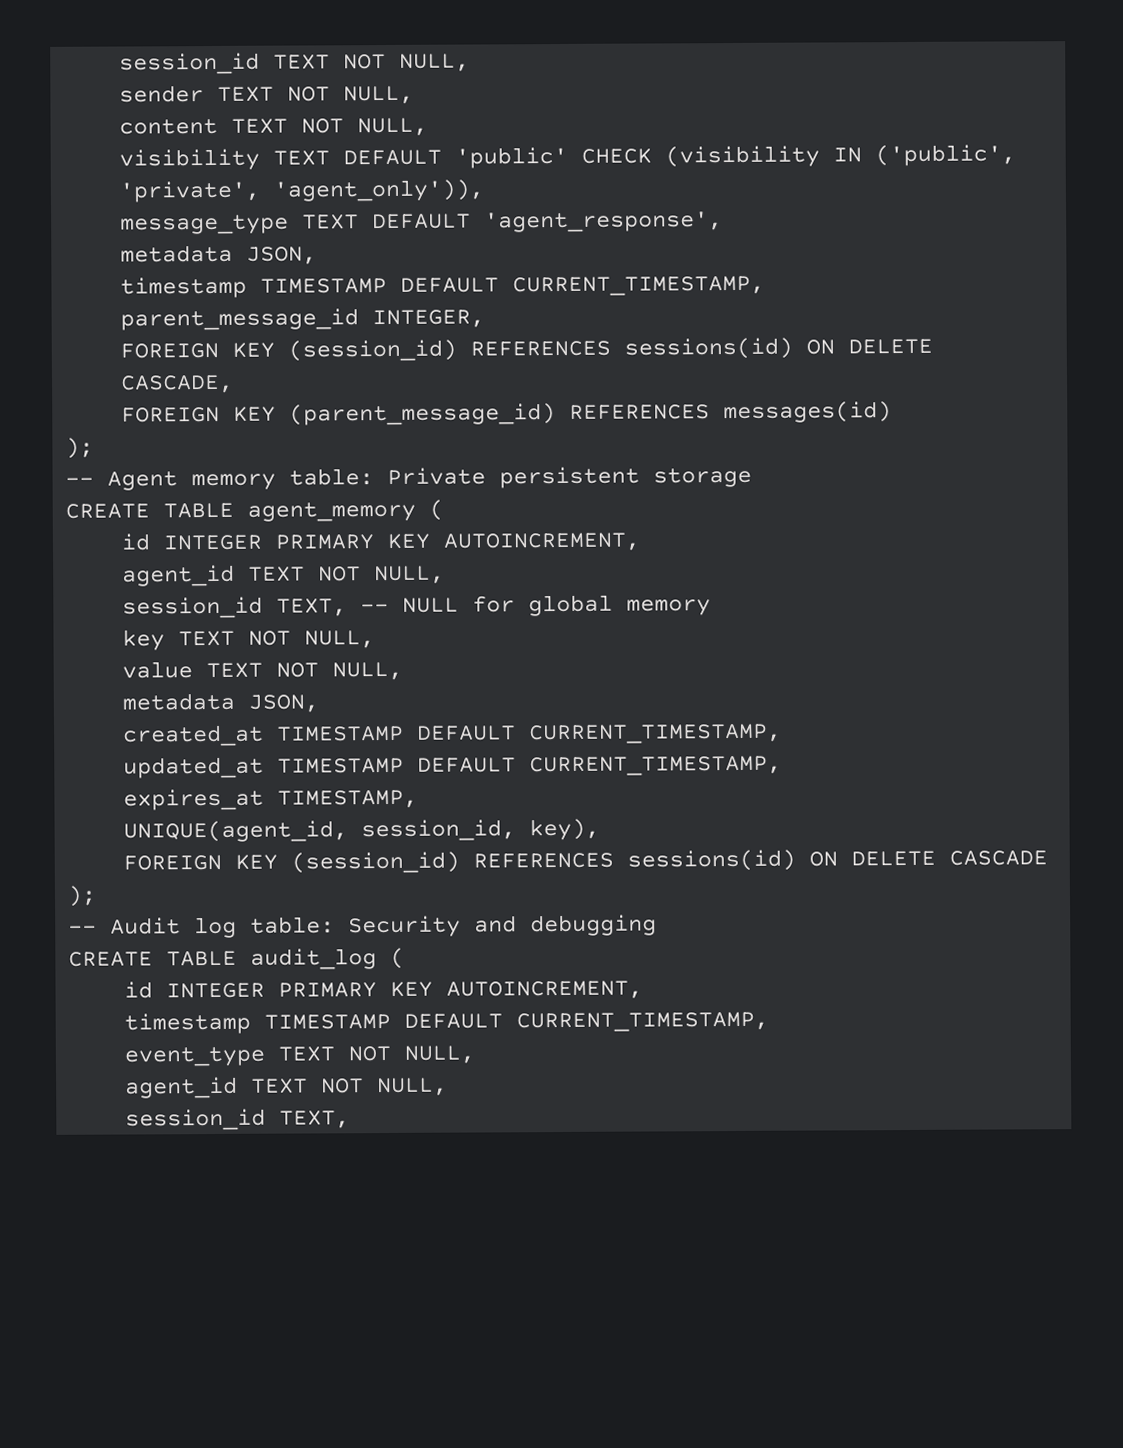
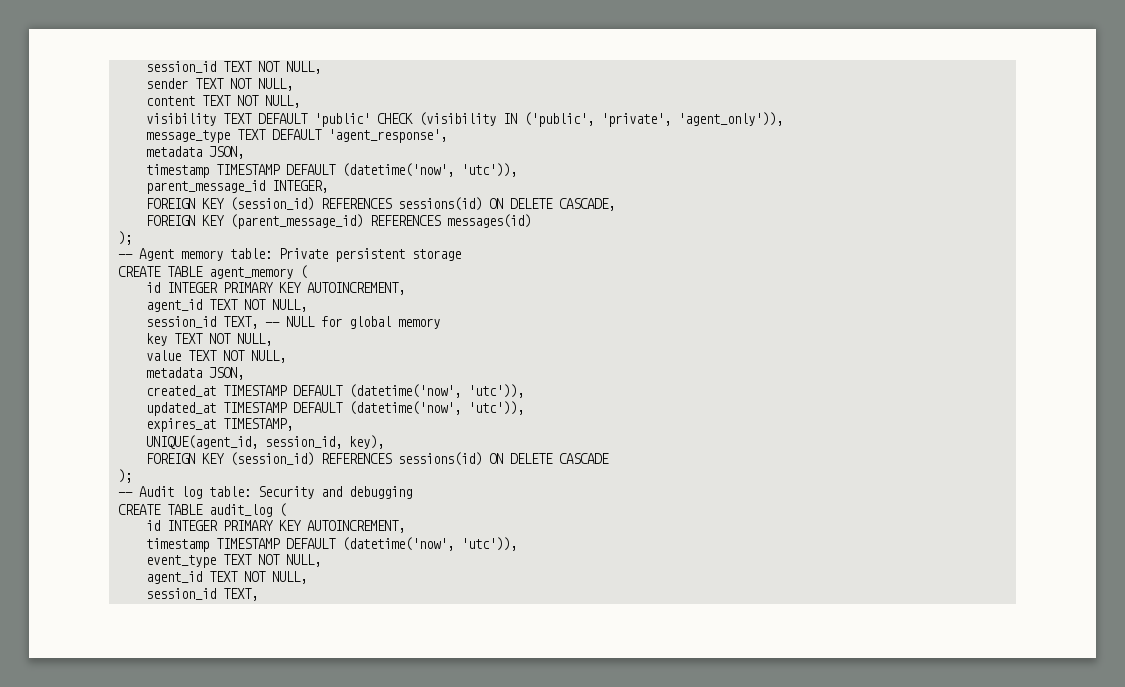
  message_type TEXT DEFAULT 'agent_response',
  metadata JSON,
- timestamp TIMESTAMP DEFAULT CURRENT_TIMESTAMP,
+ timestamp TIMESTAMP DEFAULT (datetime('now', 'utc')),
- created_at TIMESTAMP DEFAULT CURRENT_TIMESTAMP,
+ created_at TIMESTAMP DEFAULT (datetime('now', 'utc')),
- updated_at TIMESTAMP DEFAULT CURRENT_TIMESTAMP,
+ updated_at TIMESTAMP DEFAULT (datetime('now', 'utc')),
  CREATE TABLE audit_log (
  id INTEGER PRIMARY KEY AUTOINCREMENT,
- timestamp TIMESTAMP DEFAULT CURRENT_TIMESTAMP,
+ timestamp TIMESTAMP DEFAULT (datetime('now', 'utc')),

